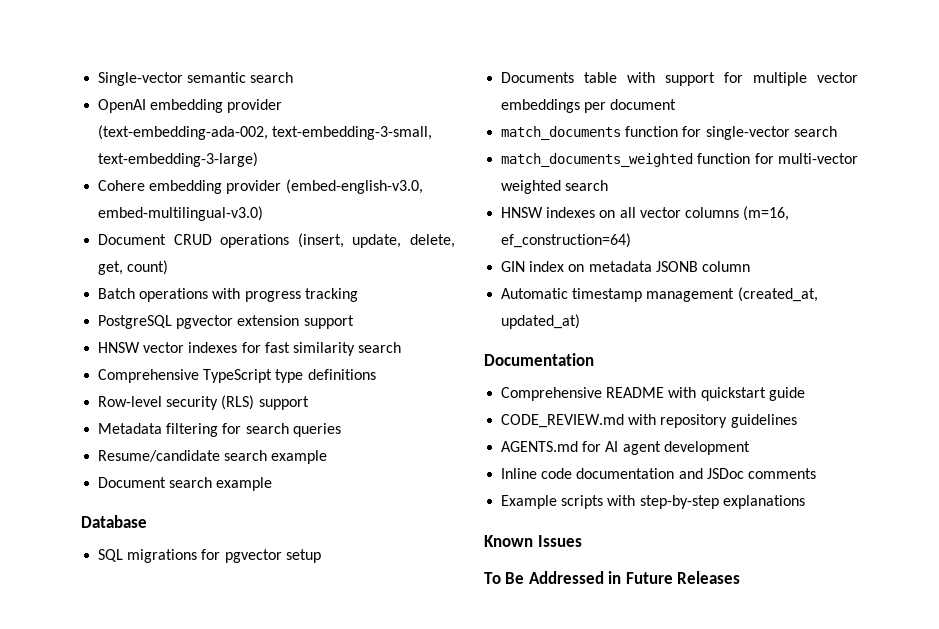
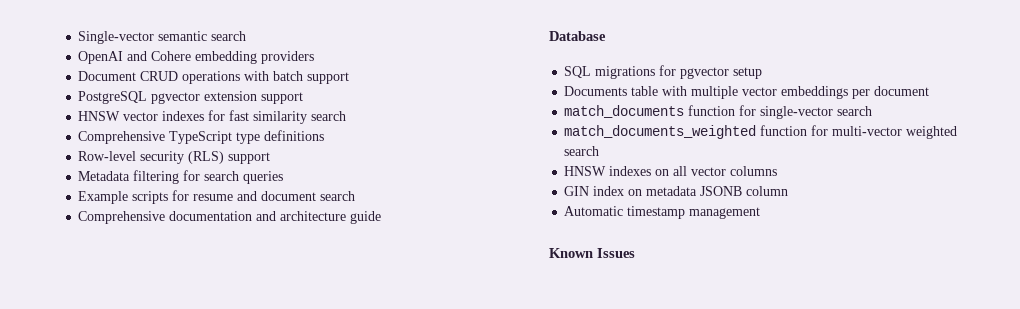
- OpenAI embedding provider (text-embedding-ada-002, text-embedding-3-small, text-embedding-3-large)
- Cohere embedding provider (embed-english-v3.0, embed-multilingual-v3.0)
- Document CRUD operations (insert, update, delete, get, count)
- Batch operations with progress tracking
+ OpenAI and Cohere embedding providers
+ Document CRUD operations with batch support
- Resume/candidate search example
- Document search example
+ Example scripts for resume and document search
+ Comprehensive documentation and architecture guide
- Documents table with support for multiple vector embeddings per document
+ Documents table with multiple vector embeddings per document
- HNSW indexes on all vector columns (m=16, ef_construction=64)
+ HNSW indexes on all vector columns
- Automatic timestamp management (created_at, updated_at)
- Documentation
- Comprehensive README with quickstart guide
- CODE_REVIEW.md with repository guidelines
- AGENTS.md for AI agent development
- Inline code documentation and JSDoc comments
- Example scripts with step-by-step explanations
+ Automatic timestamp management
  Known Issues
- To Be Addressed in Future Releases

